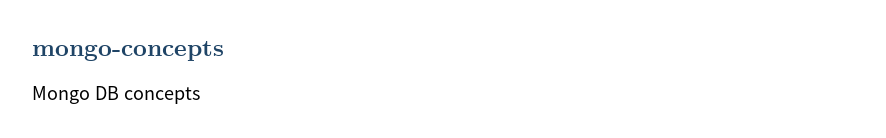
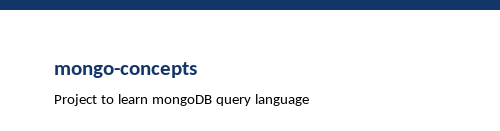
- Mongo DB concepts
+ Project to learn mongoDB query language

